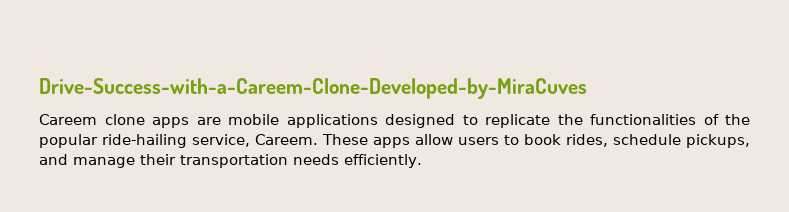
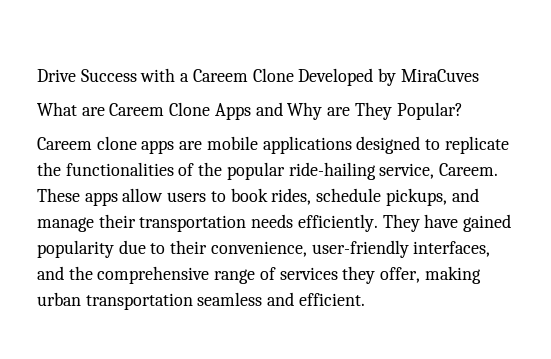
- Drive-Success-with-a-Careem-Clone-Developed-by-MiraCuves
+ Drive Success with a Careem Clone Developed by MiraCuves
+ What are Careem Clone Apps and Why are They Popular?
+ They have gained popularity due to their convenience, user-friendly interfaces, and the comprehensive range of services they offer, making urban transportation seamless and efficient.

